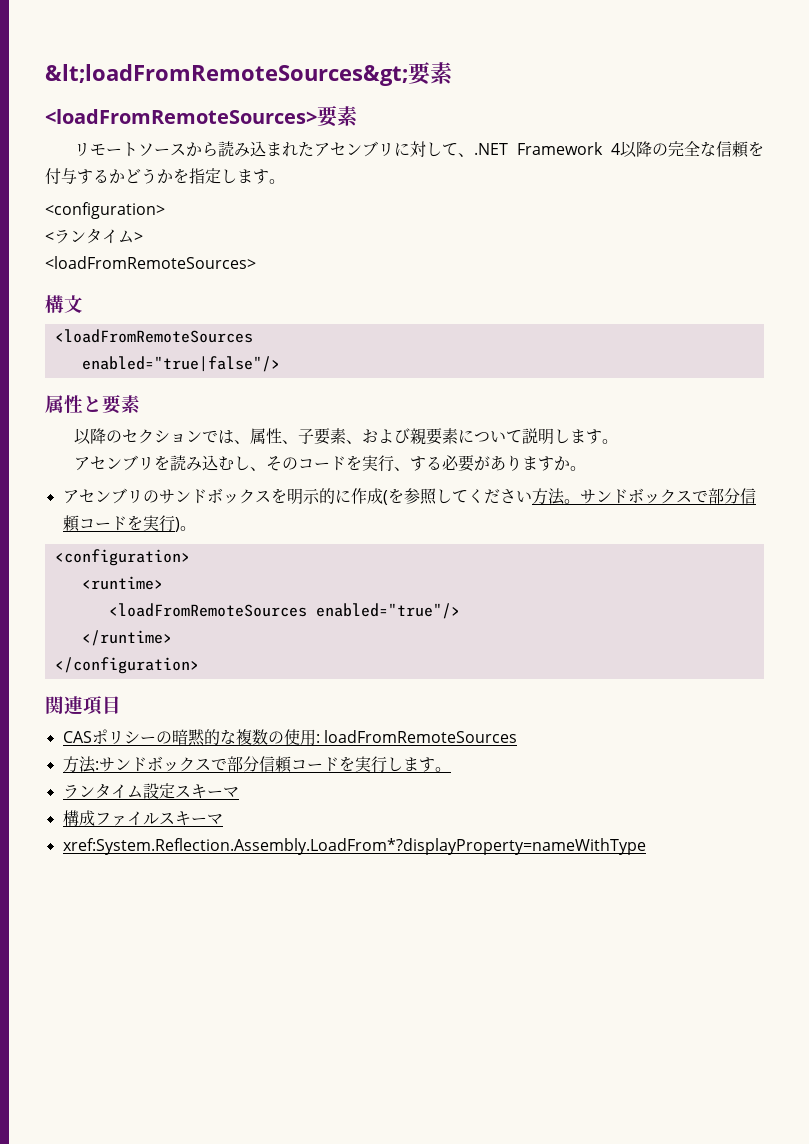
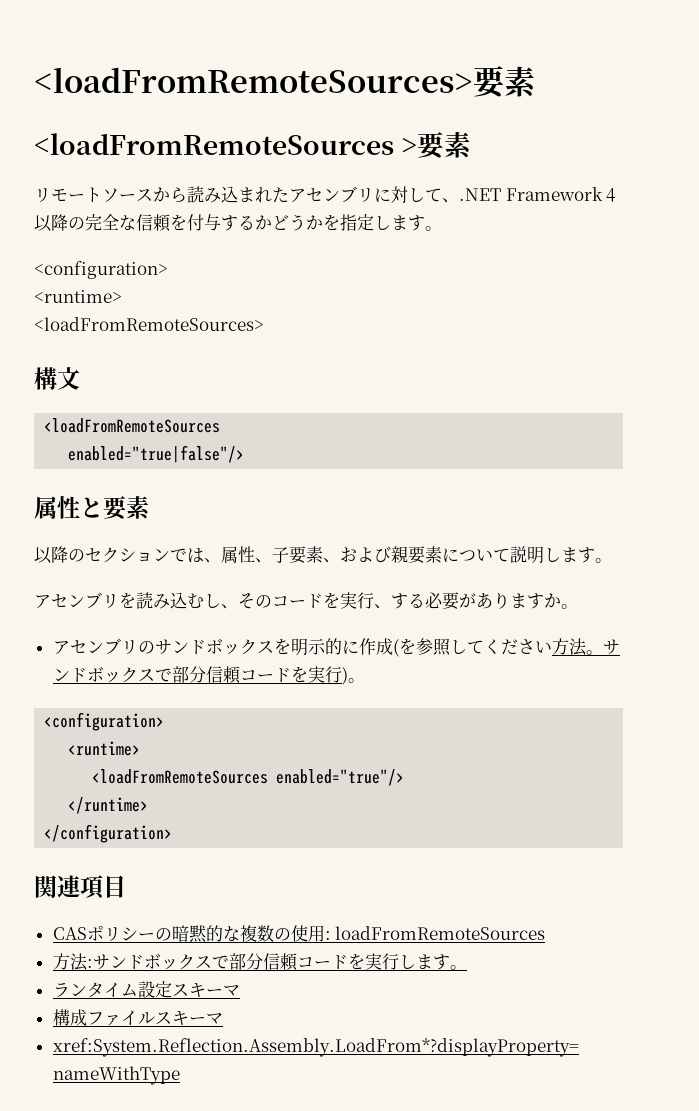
- &lt;loadFromRemoteSources&gt;要素
  <loadFromRemoteSources>要素
+ <loadFromRemoteSources >要素
  リモートソースから読み込まれたアセンブリに対して、.NET Framework 4以降の完全な信頼を付与するかどうかを指定します。
  <configuration>
- <ランタイム>
+ <runtime>

